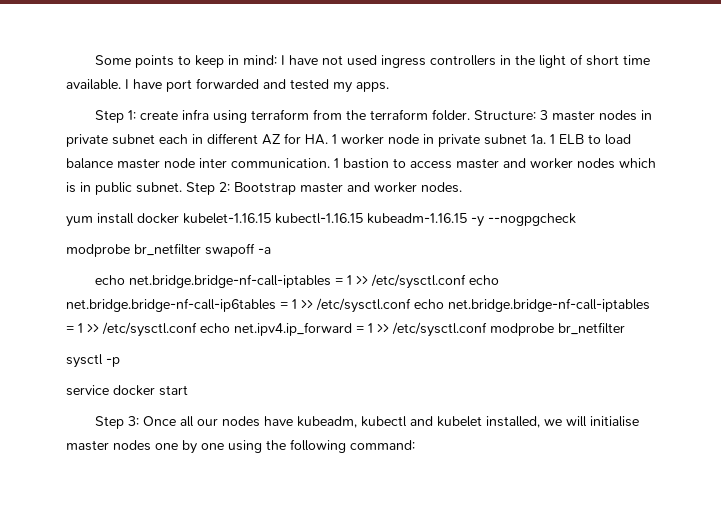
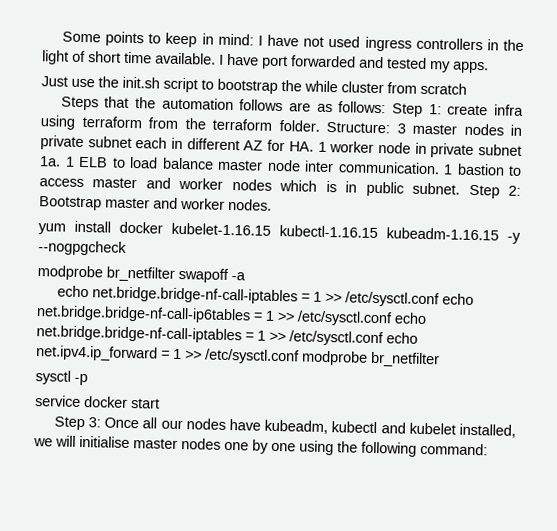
- Step 1: create infra using terraform from the terraform folder.
+ Just use the init.sh script to bootstrap the while cluster from scratch
+ Steps that the automation follows are as follows: Step 1: create infra using terraform from the terraform folder.

